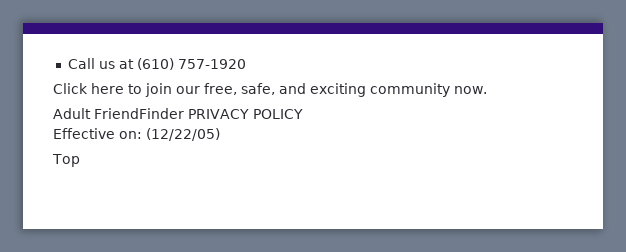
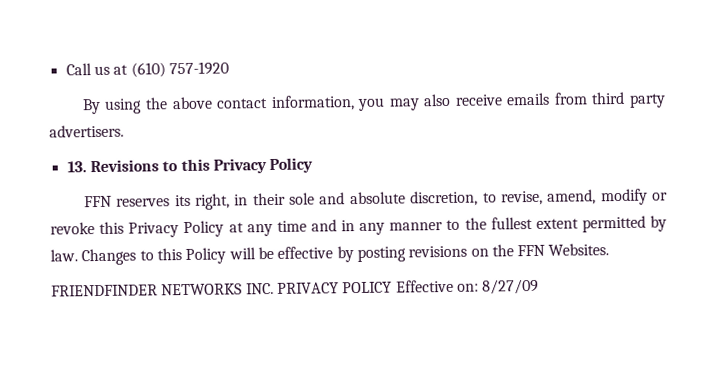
- Click here to join our free, safe, and exciting community now.
- Adult FriendFinder PRIVACY POLICY
- Effective on: (12/22/05)
- Top
+ By using the above contact information, you may also receive emails from third party advertisers.
+ 13. Revisions to this Privacy Policy
+ FFN reserves its right, in their sole and absolute discretion, to revise, amend, modify or revoke this Privacy Policy at any time and in any manner to the fullest extent permitted by law. Changes to this Policy will be effective by posting revisions on the FFN Websites.
+ FRIENDFINDER NETWORKS INC. PRIVACY POLICY Effective on: 8/27/09

